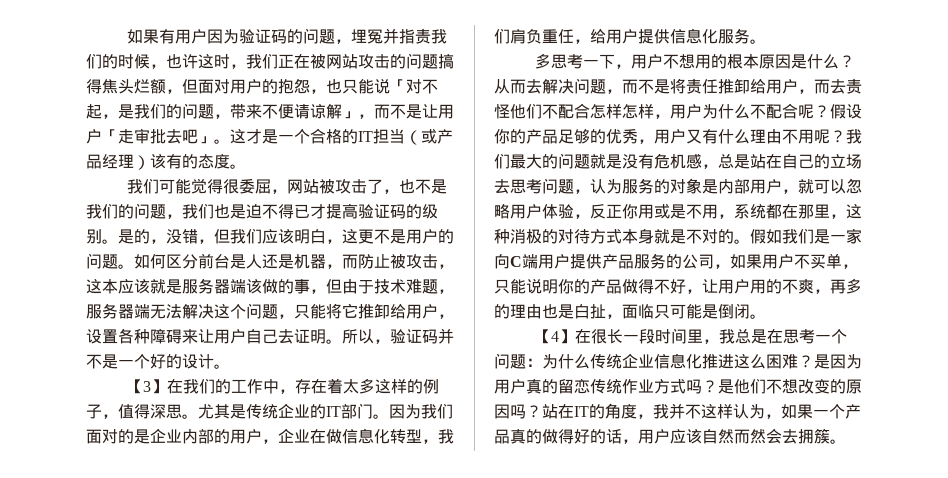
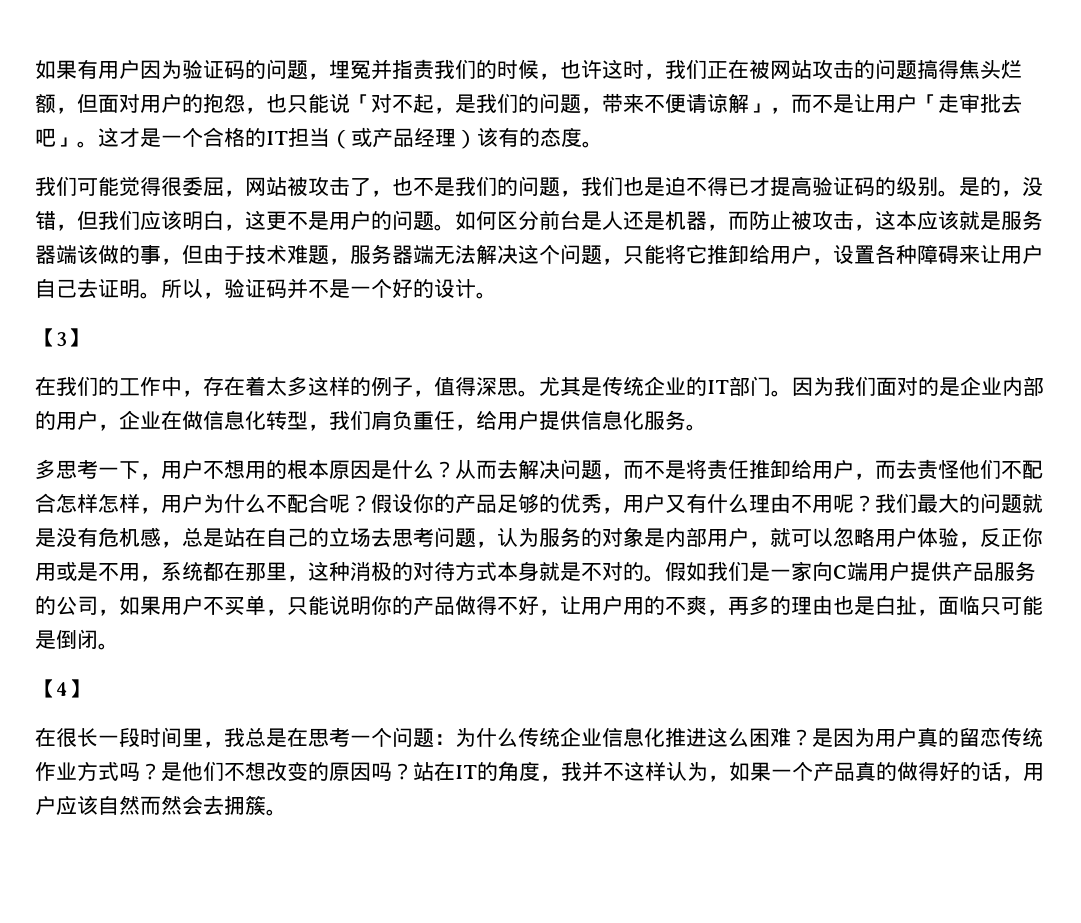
- 【3】在我们的工作中，存在着太多这样的例子，值得深思。
+ 【3】
+ 在我们的工作中，存在着太多这样的例子，值得深思。
- 【4】在很长一段时间里，我总是在思考一个问题：为什么传统企业信息化推进这么困难？
+ 【4】
+ 在很长一段时间里，我总是在思考一个问题：为什么传统企业信息化推进这么困难？

